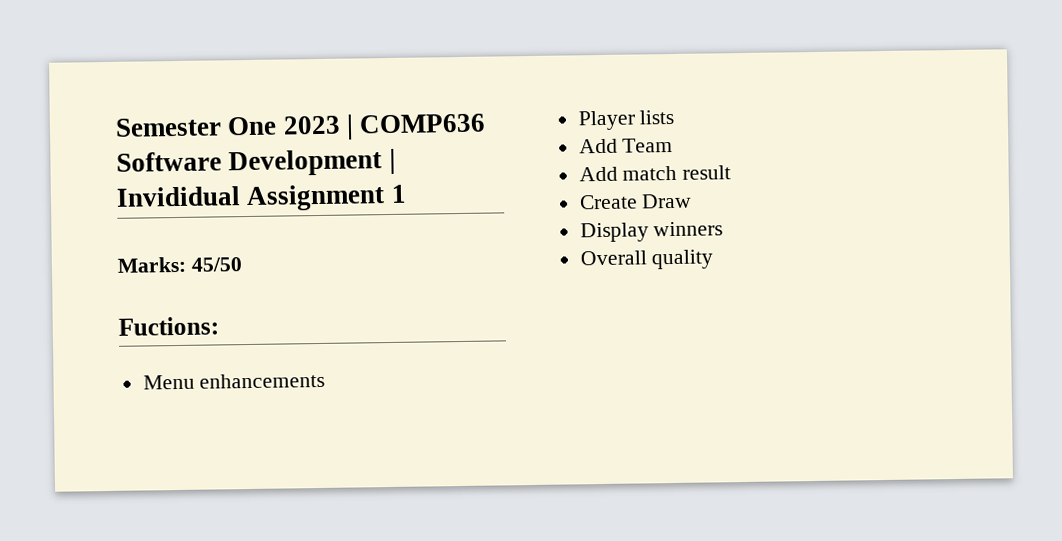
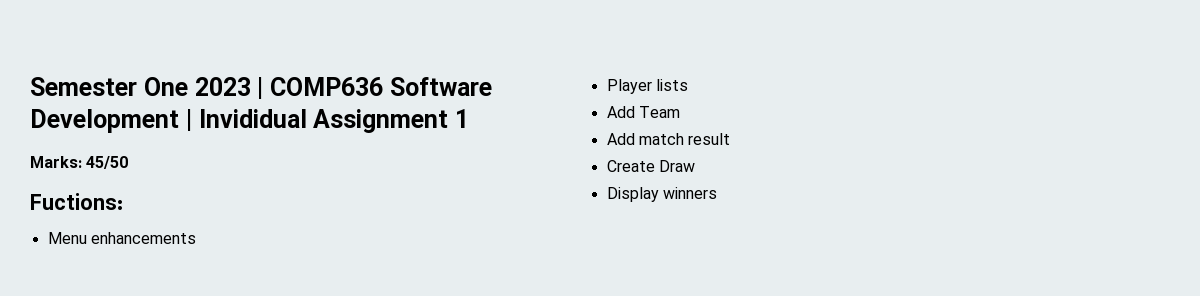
- Overall quality

